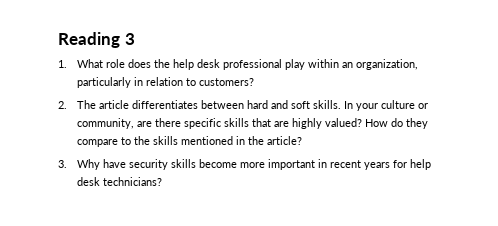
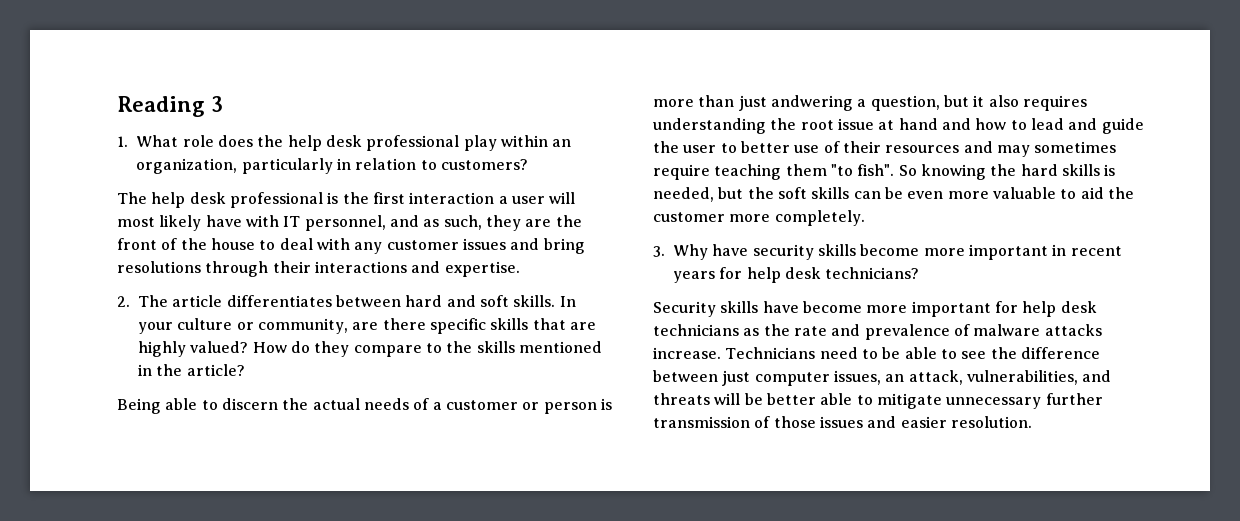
+ The help desk professional is the first interaction a user will most likely have with IT personnel, and as such, they are the front of the house to deal with any customer issues and bring resolutions through their interactions and expertise.
+ Being able to discern the actual needs of a customer or person is more than just andwering a question, but it also requires understanding the root issue at hand and how to lead and guide the user to better use of their resources and may sometimes require teaching them "to fish". So knowing the hard skills is needed, but the soft skills can be even more valuable to aid the customer more completely.
+ Security skills have become more important for help desk technicians as the rate and prevalence of malware attacks increase. Technicians need to be able to see the difference between just computer issues, an attack, vulnerabilities, and threats will be better able to mitigate unnecessary further transmission of those issues and easier resolution.

